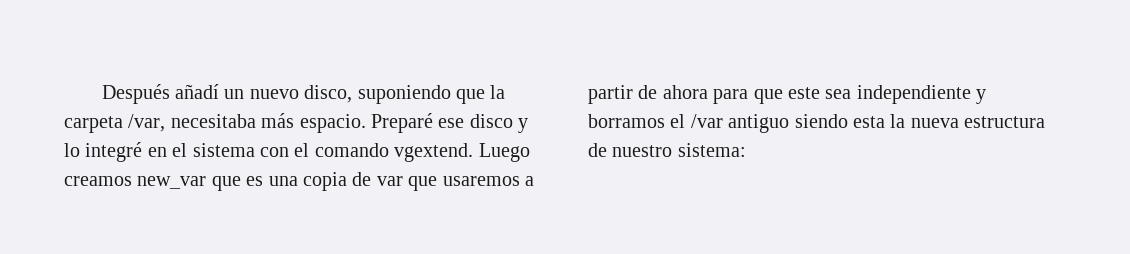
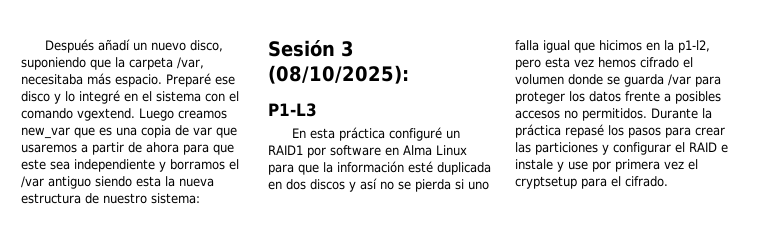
+ Sesión 3 (08/10/2025):
+ P1-L3
+ En esta práctica configuré un RAID1 por software en Alma Linux para que la información esté duplicada en dos discos y así no se pierda si uno falla igual que hicimos en la p1-l2, pero esta vez hemos cifrado el volumen donde se guarda /var para proteger los datos frente a posibles accesos no permitidos. Durante la práctica repasé los pasos para crear las particiones y configurar el RAID e instale y use por primera vez el cryptsetup para el cifrado.

